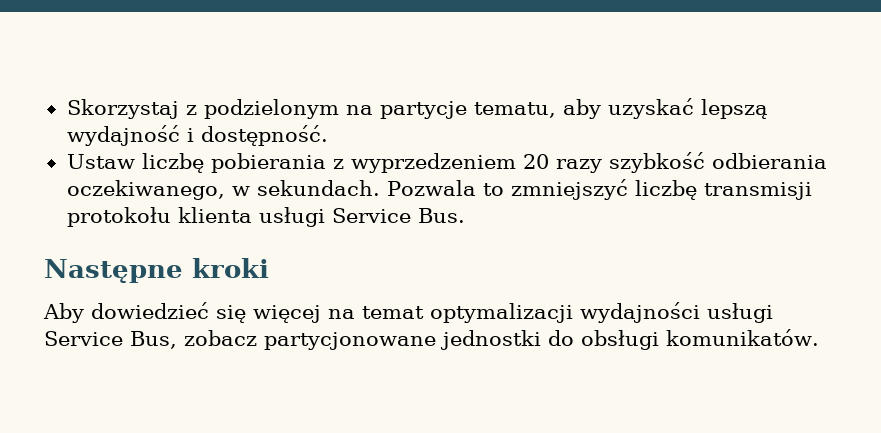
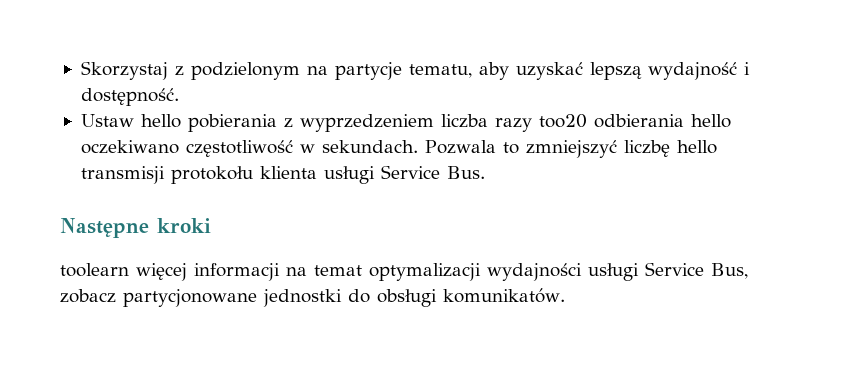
- Ustaw liczbę pobierania z wyprzedzeniem 20 razy szybkość odbierania oczekiwanego, w sekundach.
+ Ustaw hello pobierania z wyprzedzeniem liczba razy too20 odbierania hello oczekiwano częstotliwość w sekundach.
- Pozwala to zmniejszyć liczbę transmisji protokołu klienta usługi Service Bus.
+ Pozwala to zmniejszyć liczbę hello transmisji protokołu klienta usługi Service Bus.
- Aby dowiedzieć się więcej na temat optymalizacji wydajności usługi Service Bus, zobacz partycjonowane jednostki do obsługi komunikatów.
+ toolearn więcej informacji na temat optymalizacji wydajności usługi Service Bus, zobacz partycjonowane jednostki do obsługi komunikatów.

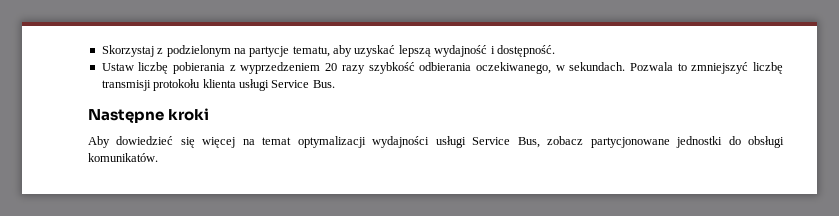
- Ustaw hello pobierania z wyprzedzeniem liczba razy too20 odbierania hello oczekiwano częstotliwość w sekundach.
+ Ustaw liczbę pobierania z wyprzedzeniem 20 razy szybkość odbierania oczekiwanego, w sekundach.
- Pozwala to zmniejszyć liczbę hello transmisji protokołu klienta usługi Service Bus.
+ Pozwala to zmniejszyć liczbę transmisji protokołu klienta usługi Service Bus.
- toolearn więcej informacji na temat optymalizacji wydajności usługi Service Bus, zobacz partycjonowane jednostki do obsługi komunikatów.
+ Aby dowiedzieć się więcej na temat optymalizacji wydajności usługi Service Bus, zobacz partycjonowane jednostki do obsługi komunikatów.

